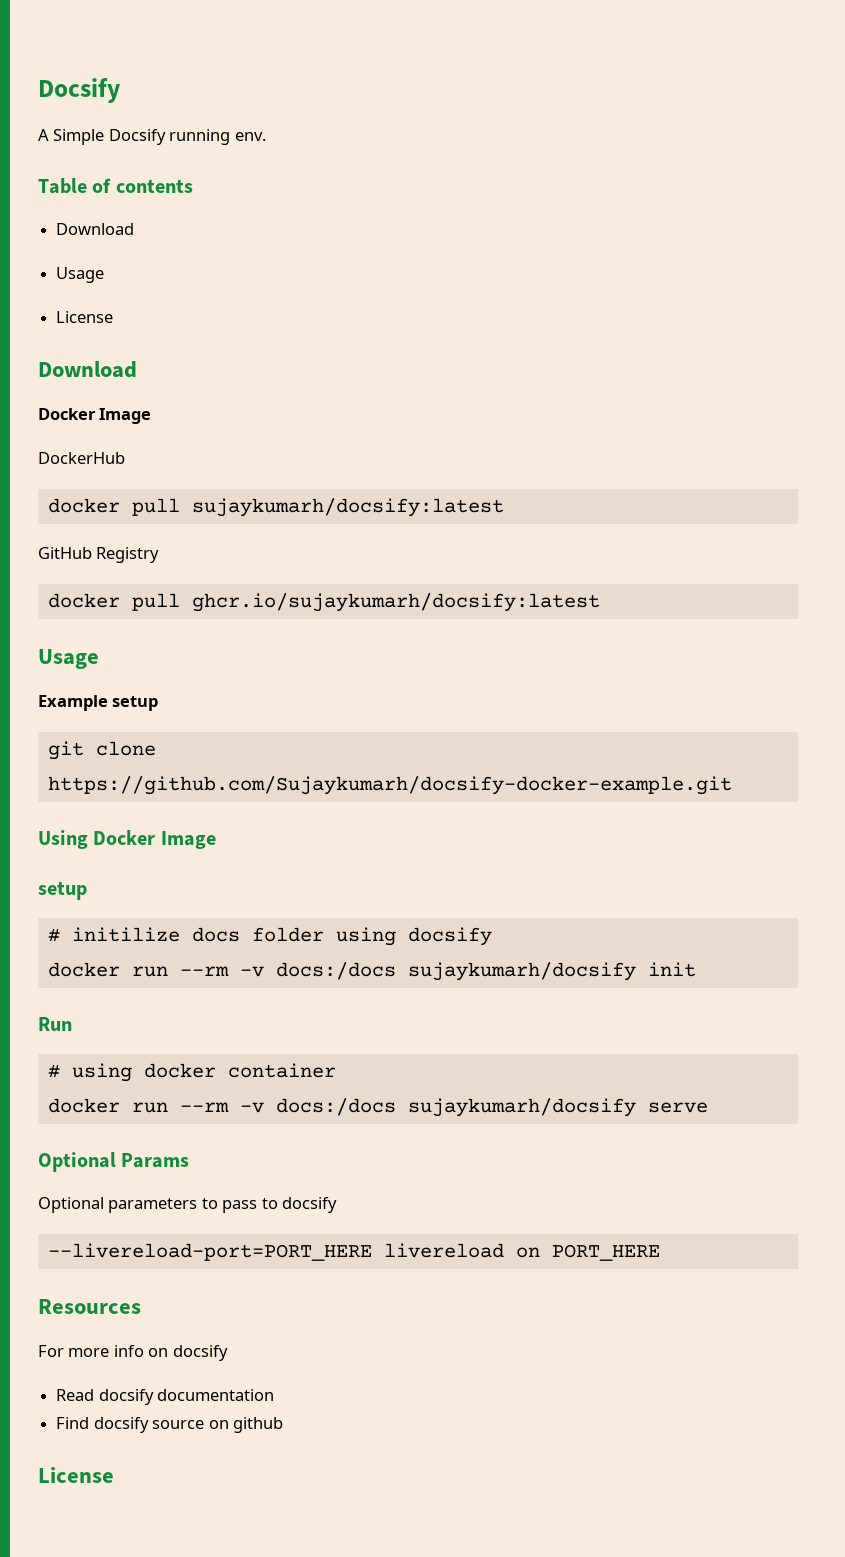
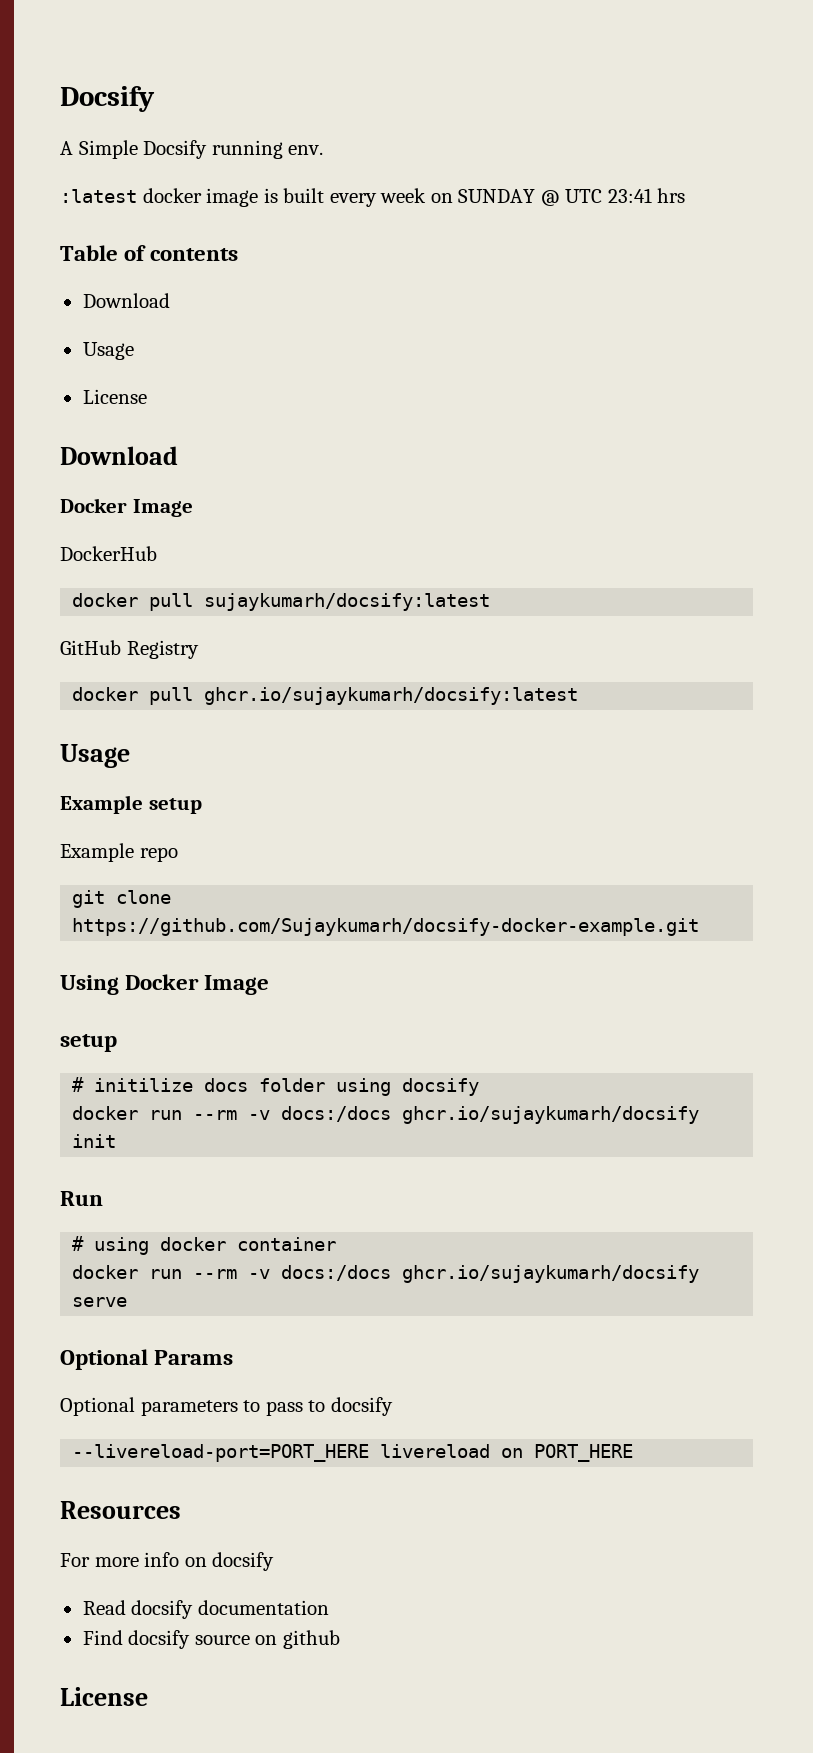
+ :latest docker image is built every week on SUNDAY @ UTC 23:41 hrs
+ Example repo
- docker run --rm -v docs:/docs sujaykumarh/docsify init
+ docker run --rm -v docs:/docs ghcr.io/sujaykumarh/docsify init
- docker run --rm -v docs:/docs sujaykumarh/docsify serve
+ docker run --rm -v docs:/docs ghcr.io/sujaykumarh/docsify serve

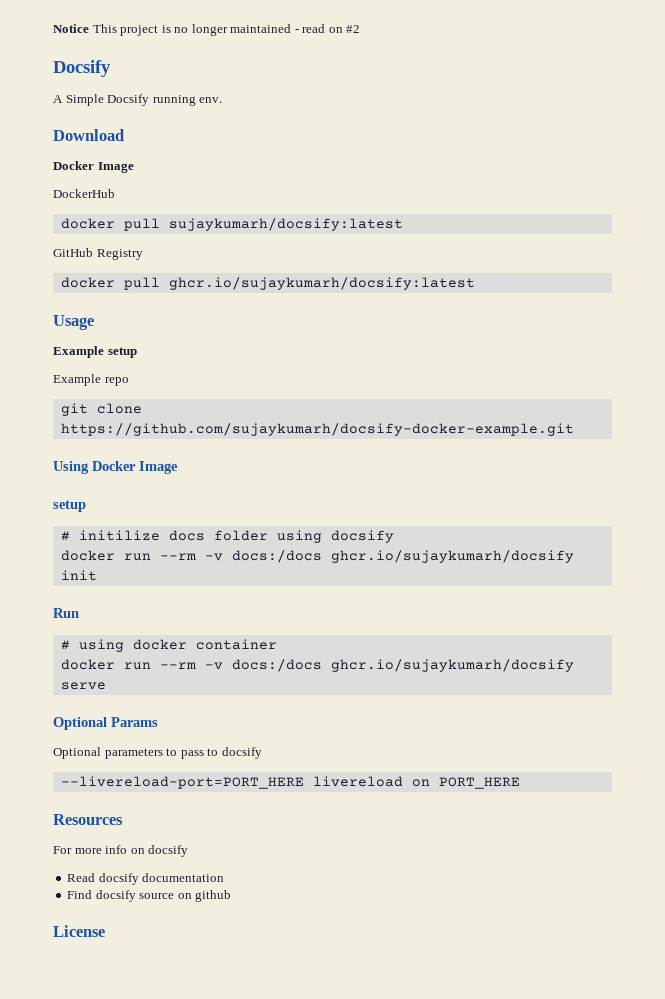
+ Notice This project is no longer maintained - read on #2
- :latest docker image is built every week on SUNDAY @ UTC 23:41 hrs
- Table of contents
- Download
- Usage
- License
- git clone https://github.com/Sujaykumarh/docsify-docker-example.git
+ git clone https://github.com/sujaykumarh/docsify-docker-example.git

